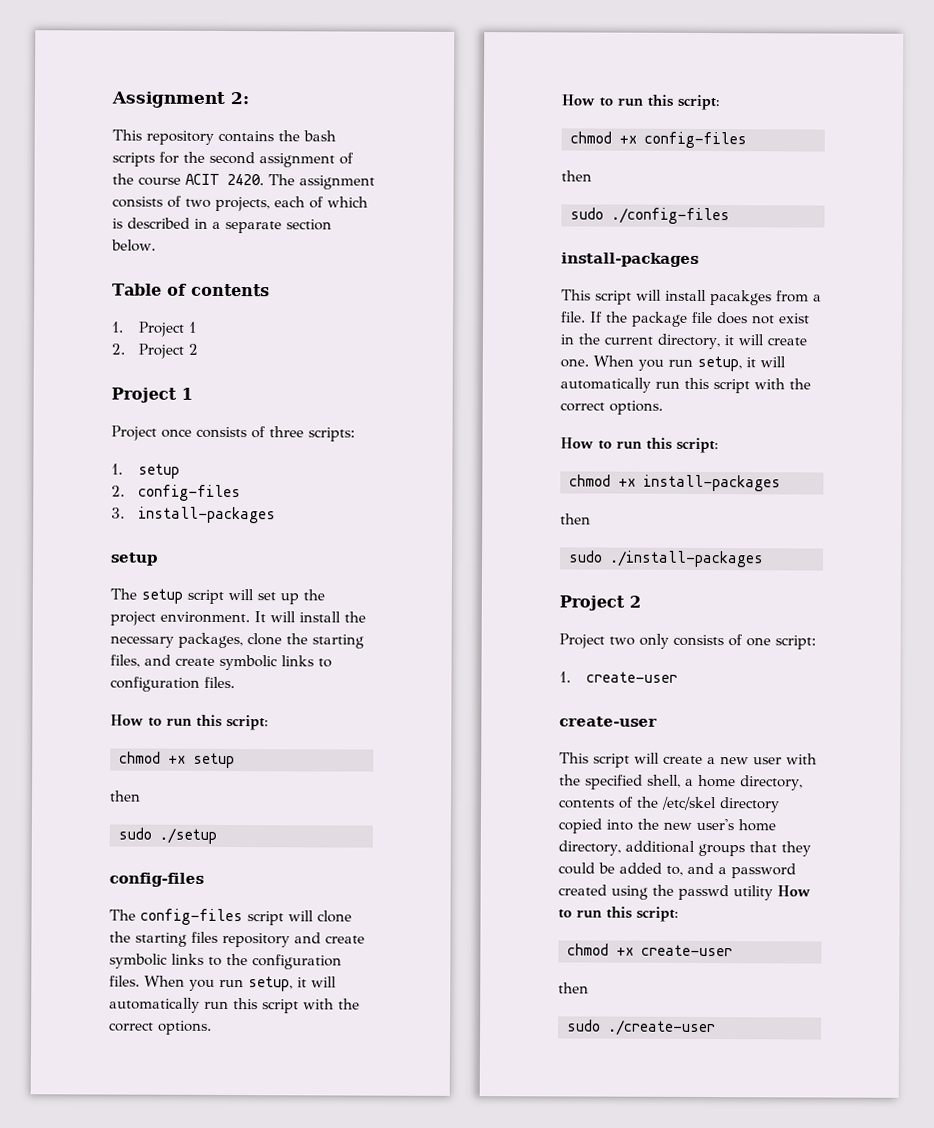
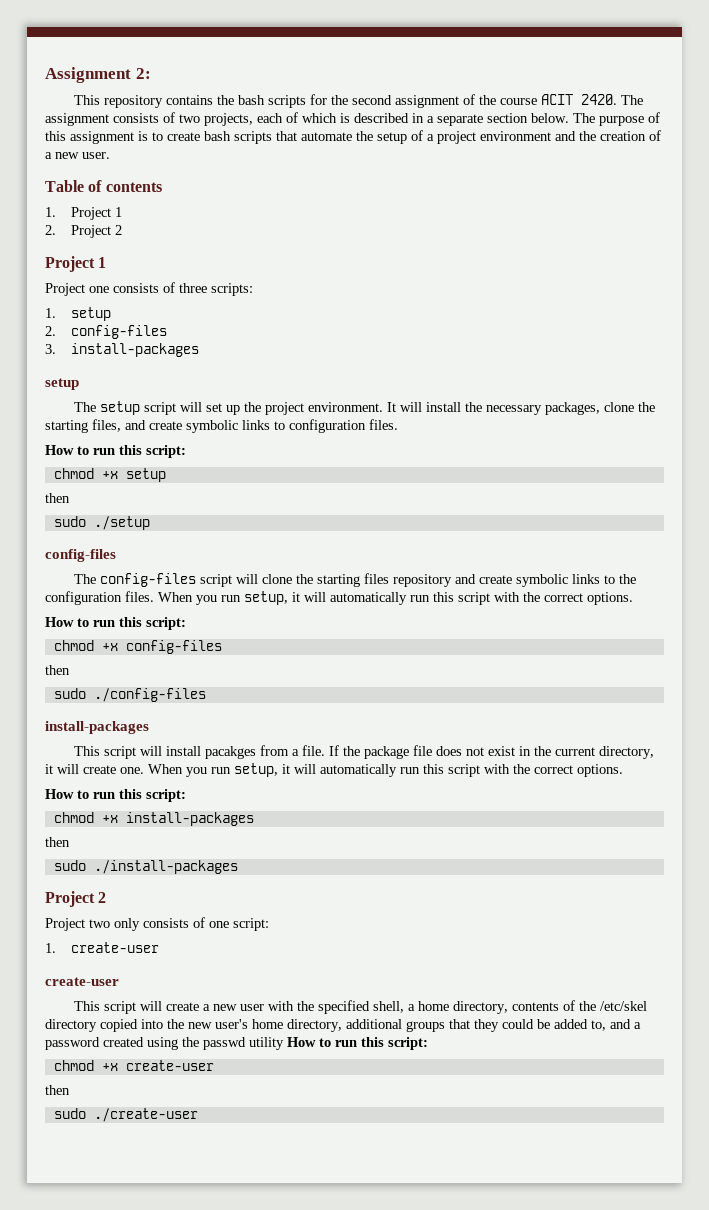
+ The purpose of this assignment is to create bash scripts that automate the setup of a project environment and the creation of a new user.
- Project once consists of three scripts:
+ Project one consists of three scripts:

